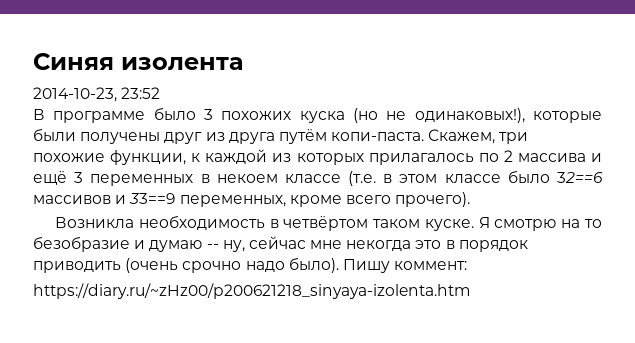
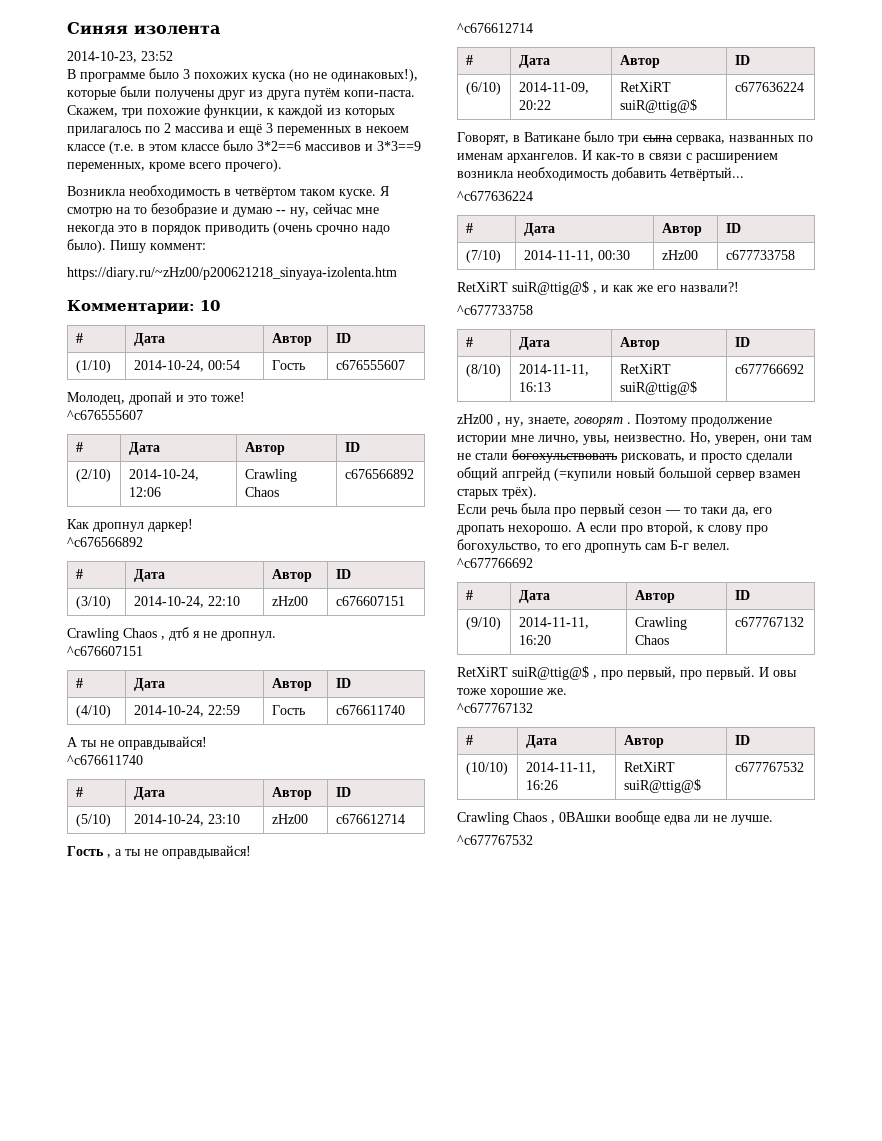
- Скажем, три похожие функции, к каждой из которых прилагалось по 2 массива и ещё 3 переменных в некоем классе (т.е. в этом классе было 32==6 массивов и 33==9 переменных, кроме всего прочего).
+ Скажем, три похожие функции, к каждой из которых прилагалось по 2 массива и ещё 3 переменных в некоем классе (т.е. в этом классе было 3*2==6 массивов и 3*3==9 переменных, кроме всего прочего).
+ Комментарии: 10
+ # | Дата | Автор | ID
+ (1/10) | 2014-10-24, 00:54 | Гость | c676555607
+ Молодец, дропай и это тоже!
+ ^c676555607
+ # | Дата | Автор | ID
+ (2/10) | 2014-10-24, 12:06 | Crawling Chaos | c676566892
+ Как дропнул даркер!
+ ^c676566892
+ # | Дата | Автор | ID
+ (3/10) | 2014-10-24, 22:10 | zHz00 | c676607151
+ Crawling Chaos , дтб я не дропнул.
+ ^c676607151
+ # | Дата | Автор | ID
+ (4/10) | 2014-10-24, 22:59 | Гость | c676611740
+ А ты не оправдывайся!
+ ^c676611740
+ # | Дата | Автор | ID
+ (5/10) | 2014-10-24, 23:10 | zHz00 | c676612714
+ Гость , а ты не оправдывайся!
+ ^c676612714
+ # | Дата | Автор | ID
+ (6/10) | 2014-11-09, 20:22 | RetXiRT suiR@ttig@$ | c677636224
+ Говорят, в Ватикане было три сына сервака, названных по именам архангелов. И как-то в связи с расширением возникла необходимость добавить 4етвёртый...
+ ^c677636224
+ # | Дата | Автор | ID
+ (7/10) | 2014-11-11, 00:30 | zHz00 | c677733758
+ RetXiRT suiR@ttig@$ , и как же его назвали?!
+ ^c677733758
+ # | Дата | Автор | ID
+ (8/10) | 2014-11-11, 16:13 | RetXiRT suiR@ttig@$ | c677766692
+ zHz00 , ну, знаете, говорят . Поэтому продолжение истории мне лично, увы, неизвестно. Но, уверен, они там не стали богохульствовать рисковать, и просто сделали общий апгрейд (=купили новый большой сервер взамен старых трёх).
+ Если речь была про первый сезон — то таки да, его дропать нехорошо. А если про второй, к слову про богохульство, то его дропнуть сам Б-г велел.
+ ^c677766692
+ # | Дата | Автор | ID
+ (9/10) | 2014-11-11, 16:20 | Crawling Chaos | c677767132
+ RetXiRT suiR@ttig@$ , про первый, про первый. И овы тоже хорошие же.
+ ^c677767132
+ # | Дата | Автор | ID
+ (10/10) | 2014-11-11, 16:26 | RetXiRT suiR@ttig@$ | c677767532
+ Crawling Chaos , 0ВАшки вообще едва ли не лучше.
+ ^c677767532

